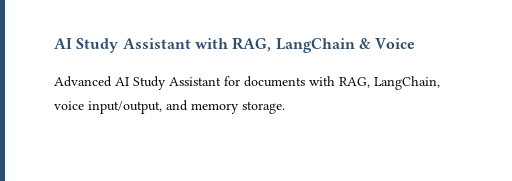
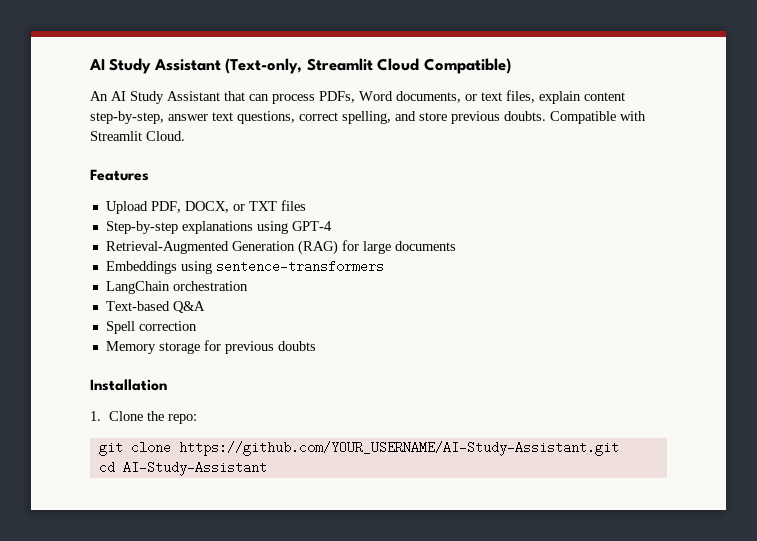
- AI Study Assistant with RAG, LangChain & Voice
- Advanced AI Study Assistant for documents with RAG, LangChain, voice input/output, and memory storage.
+ AI Study Assistant (Text-only, Streamlit Cloud Compatible)
+ An AI Study Assistant that can process PDFs, Word documents, or text files, explain content step-by-step, answer text questions, correct spelling, and store previous doubts. Compatible with Streamlit Cloud.
+ Features
+ Upload PDF, DOCX, or TXT files
+ Step-by-step explanations using GPT-4
+ Retrieval-Augmented Generation (RAG) for large documents
+ Embeddings using sentence-transformers
+ LangChain orchestration
+ Text-based Q&A
+ Spell correction
+ Memory storage for previous doubts
+ Installation
+ 1. Clone the repo:
+ git clone https://github.com/YOUR_USERNAME/AI-Study-Assistant.git
+ cd AI-Study-Assistant

